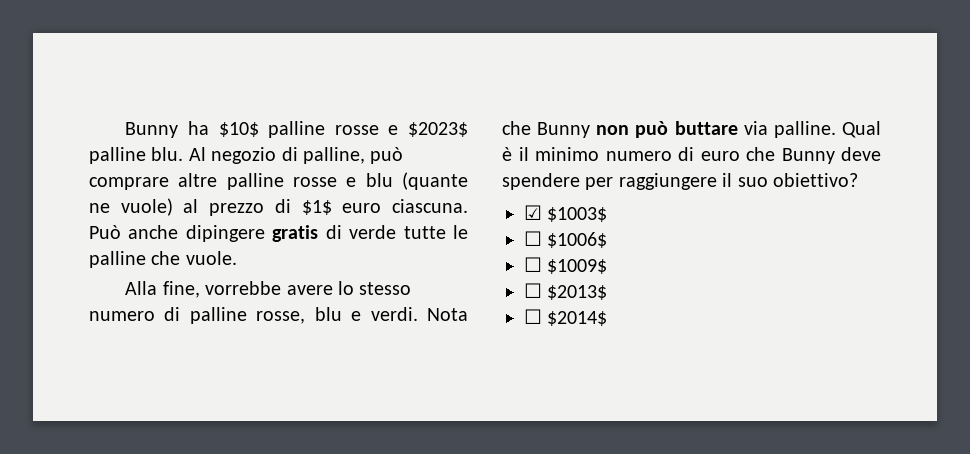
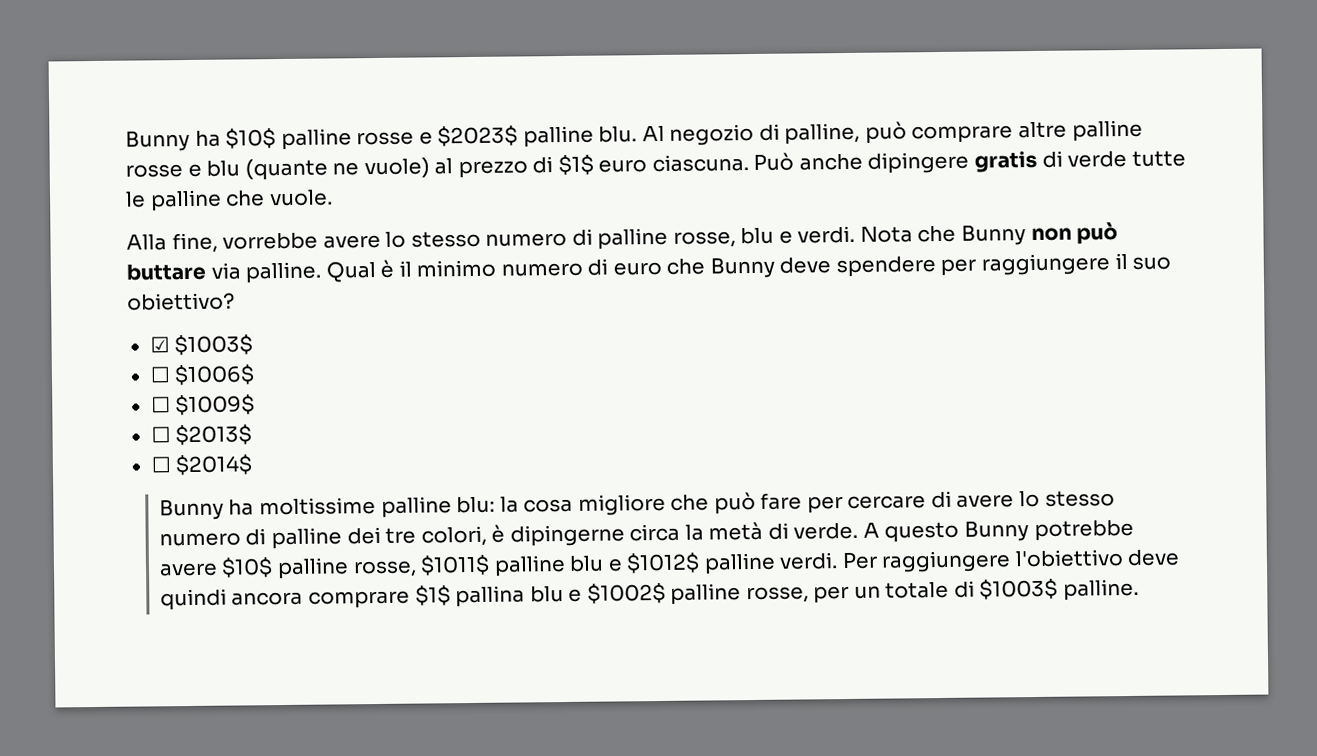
+ Bunny ha moltissime palline blu: la cosa migliore che può fare per cercare di avere lo stesso numero di palline dei tre colori, è dipingerne circa la metà di verde. A questo Bunny potrebbe avere $10$ palline rosse, $1011$ palline blu e $1012$ palline verdi. Per raggiungere l'obiettivo deve quindi ancora comprare $1$ pallina blu e $1002$ palline rosse, per un totale di $1003$ palline.

